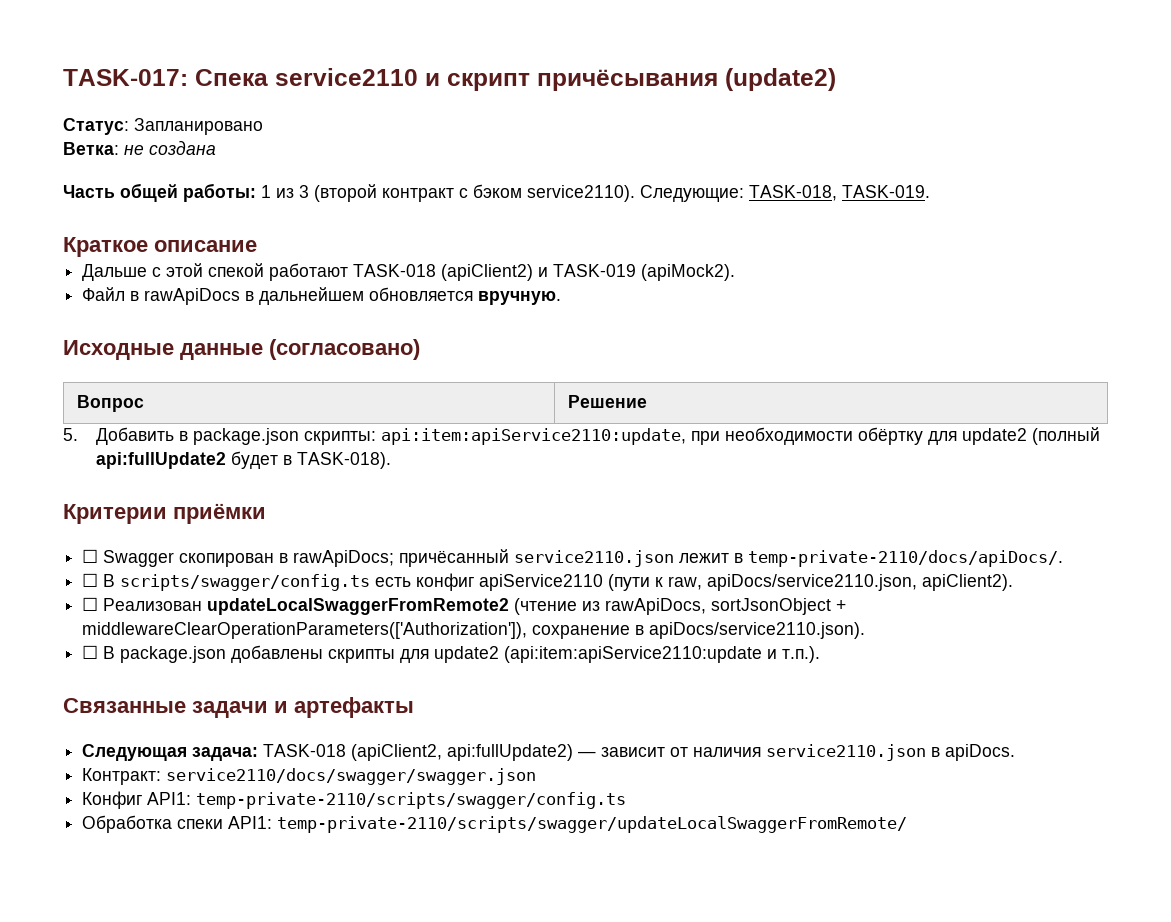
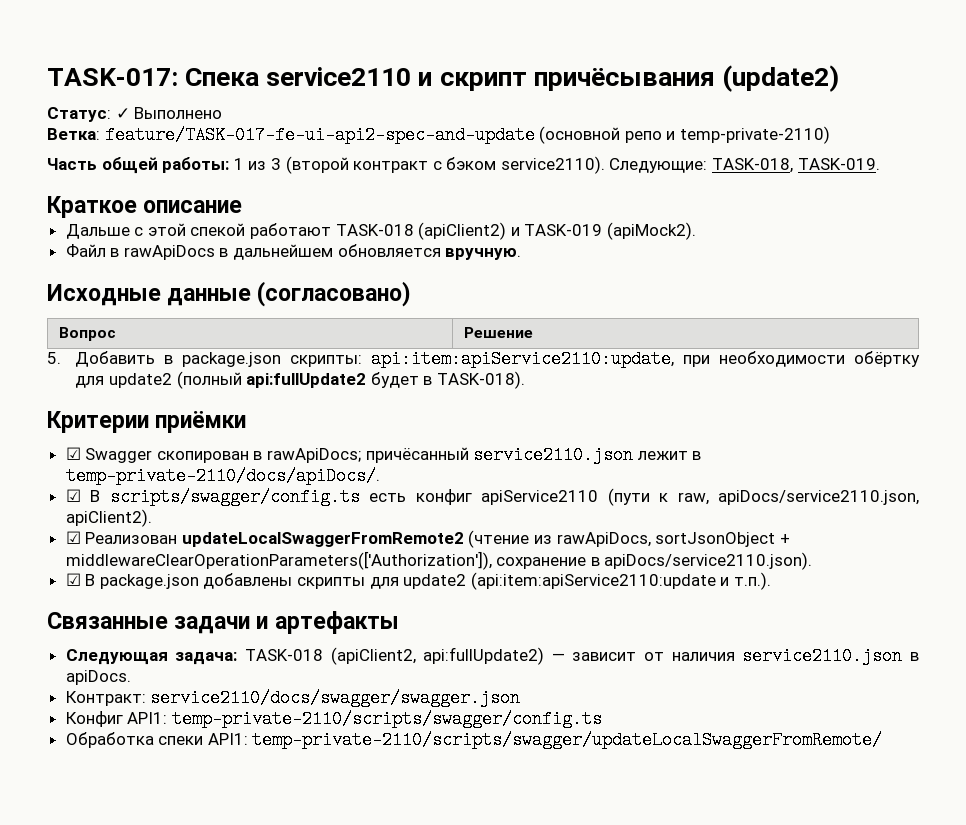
- Статус: Запланировано
+ Статус: ✓ Выполнено
- Ветка: не создана
+ Ветка: feature/TASK-017-fe-ui-api2-spec-and-update (основной репо и temp-private-2110)
- ☐ Swagger скопирован в rawApiDocs; причёсанный service2110.json лежит в temp-private-2110/docs/apiDocs/.
+ ☑ Swagger скопирован в rawApiDocs; причёсанный service2110.json лежит в temp-private-2110/docs/apiDocs/.
- ☐ В scripts/swagger/config.ts есть конфиг apiService2110 (пути к raw, apiDocs/service2110.json, apiClient2).
+ ☑ В scripts/swagger/config.ts есть конфиг apiService2110 (пути к raw, apiDocs/service2110.json, apiClient2).
- ☐ Реализован updateLocalSwaggerFromRemote2 (чтение из rawApiDocs, sortJsonObject + middlewareClearOperationParameters(['Authorization']), сохранение в apiDocs/service2110.json).
+ ☑ Реализован updateLocalSwaggerFromRemote2 (чтение из rawApiDocs, sortJsonObject + middlewareClearOperationParameters(['Authorization']), сохранение в apiDocs/service2110.json).
- ☐ В package.json добавлены скрипты для update2 (api:item:apiService2110:update и т.п.).
+ ☑ В package.json добавлены скрипты для update2 (api:item:apiService2110:update и т.п.).

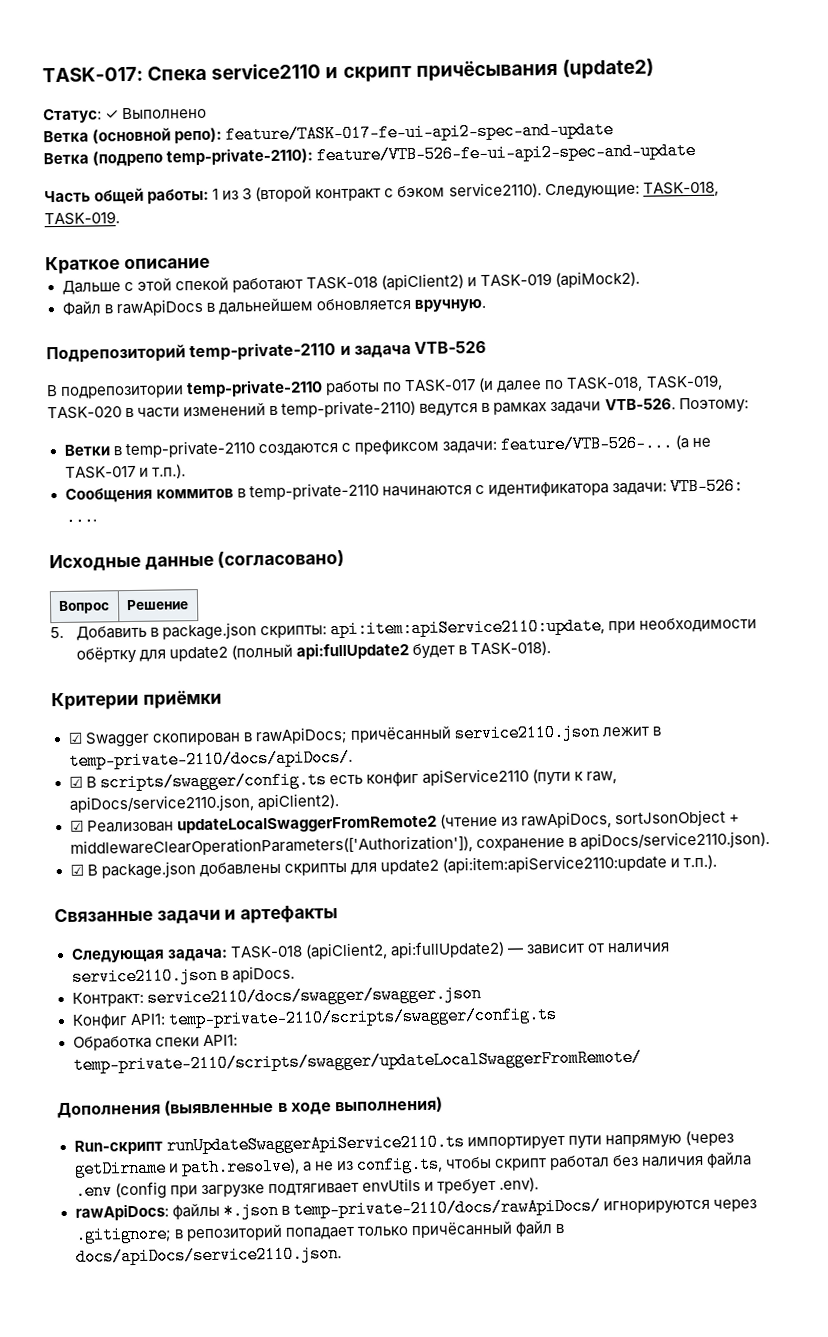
- Ветка: feature/TASK-017-fe-ui-api2-spec-and-update (основной репо и temp-private-2110)
+ Ветка (основной репо): feature/TASK-017-fe-ui-api2-spec-and-update
+ Ветка (подрепо temp-private-2110): feature/VTB-526-fe-ui-api2-spec-and-update
+ Подрепозиторий temp-private-2110 и задача VTB-526
+ В подрепозитории temp-private-2110 работы по TASK-017 (и далее по TASK-018, TASK-019, TASK-020 в части изменений в temp-private-2110) ведутся в рамках задачи VTB-526. Поэтому:
+ Ветки в temp-private-2110 создаются с префиксом задачи: feature/VTB-526-... (а не TASK-017 и т.п.).
+ Сообщения коммитов в temp-private-2110 начинаются с идентификатора задачи: VTB-526: ....
+ Дополнения (выявленные в ходе выполнения)
+ Run-скрипт runUpdateSwaggerApiService2110.ts импортирует пути напрямую (через getDirname и path.resolve), а не из config.ts, чтобы скрипт работал без наличия файла .env (config при загрузке подтягивает envUtils и требует .env).
+ rawApiDocs: файлы *.json в temp-private-2110/docs/rawApiDocs/ игнорируются через .gitignore; в репозиторий попадает только причёсанный файл в docs/apiDocs/service2110.json.

